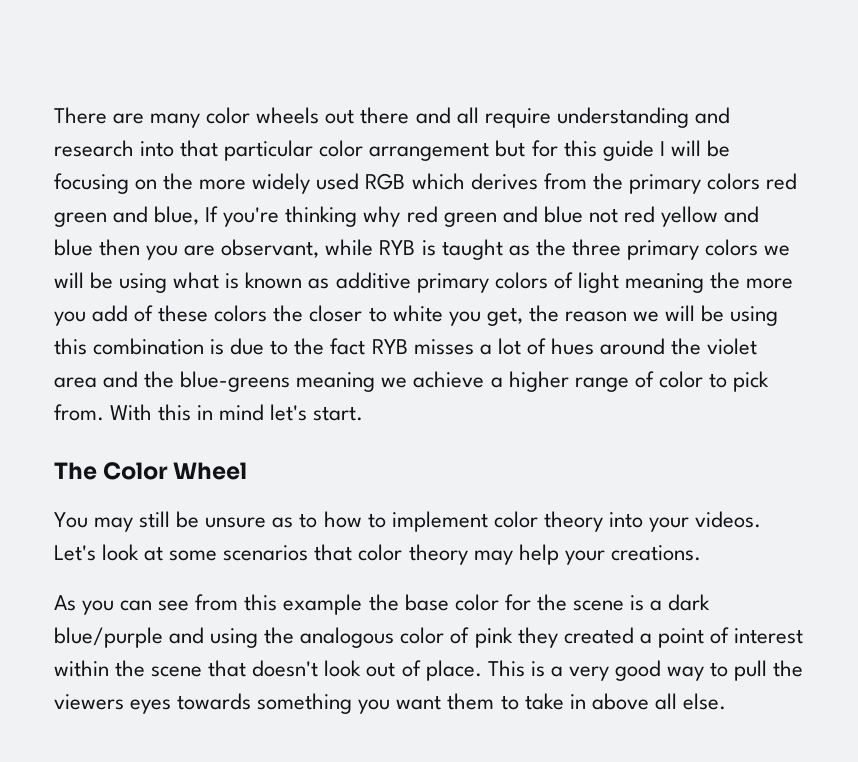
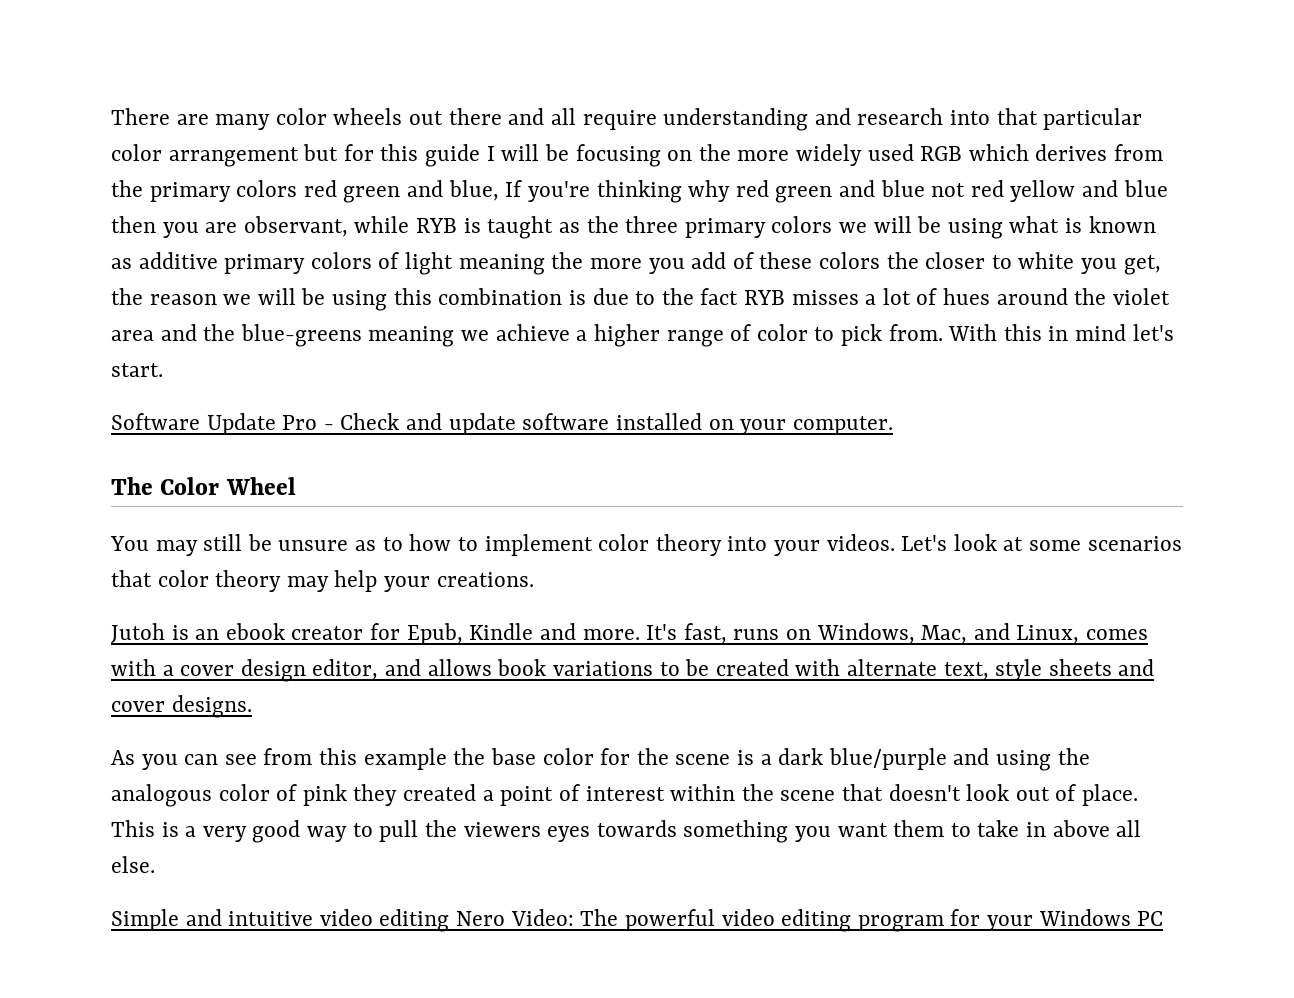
+ Software Update Pro - Check and update software installed on your computer.
+ Jutoh is an ebook creator for Epub, Kindle and more. It's fast, runs on Windows, Mac, and Linux, comes with a cover design editor, and allows book variations to be created with alternate text, style sheets and cover designs.
+ Simple and intuitive video editing Nero Video: The powerful video editing program for your Windows PC

